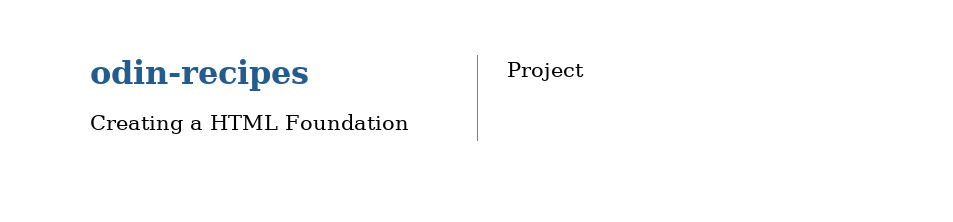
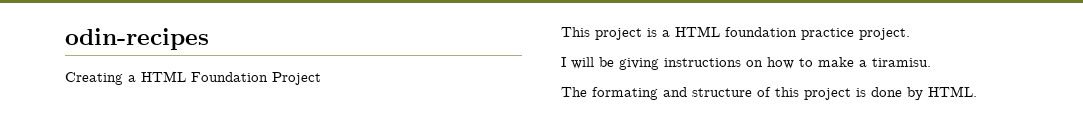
+ This project is a HTML foundation practice project.
+ I will be giving instructions on how to make a tiramisu.
+ The formating and structure of this project is done by HTML.

